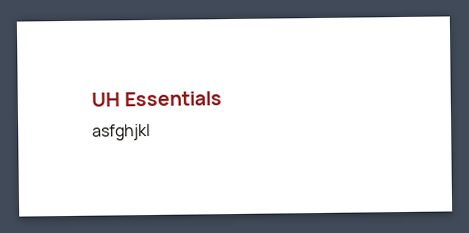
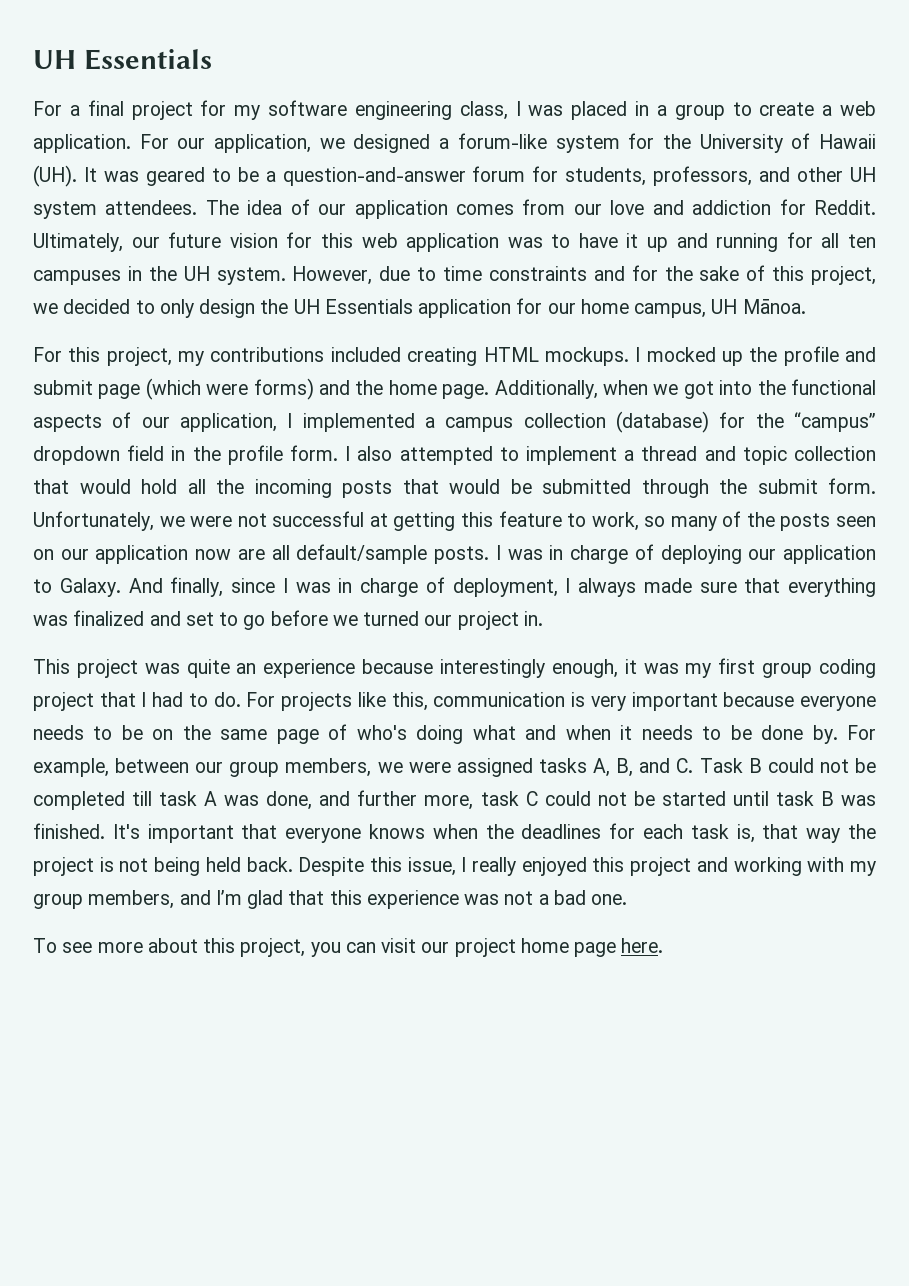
- asfghjkl
+ For a final project for my software engineering class, I was placed in a group to create a web application. For our application, we designed a forum-like system for the University of Hawaii (UH). It was geared to be a question-and-answer forum for students, professors, and other UH system attendees. The idea of our application comes from our love and addiction for Reddit. Ultimately, our future vision for this web application was to have it up and running for all ten campuses in the UH system. However, due to time constraints and for the sake of this project, we decided to only design the UH Essentials application for our home campus, UH Mānoa.
+ For this project, my contributions included creating HTML mockups. I mocked up the profile and submit page (which were forms) and the home page. Additionally, when we got into the functional aspects of our application, I implemented a campus collection (database) for the “campus” dropdown field in the profile form. I also attempted to implement a thread and topic collection that would hold all the incoming posts that would be submitted through the submit form. Unfortunately, we were not successful at getting this feature to work, so many of the posts seen on our application now are all default/sample posts. I was in charge of deploying our application to Galaxy. And finally, since I was in charge of deployment, I always made sure that everything was finalized and set to go before we turned our project in.
+ This project was quite an experience because interestingly enough, it was my first group coding project that I had to do. For projects like this, communication is very important because everyone needs to be on the same page of who's doing what and when it needs to be done by. For example, between our group members, we were assigned tasks A, B, and C. Task B could not be completed till task A was done, and further more, task C could not be started until task B was finished. It's important that everyone knows when the deadlines for each task is, that way the project is not being held back. Despite this issue, I really enjoyed this project and working with my group members, and I’m glad that this experience was not a bad one.
+ To see more about this project, you can visit our project home page here.

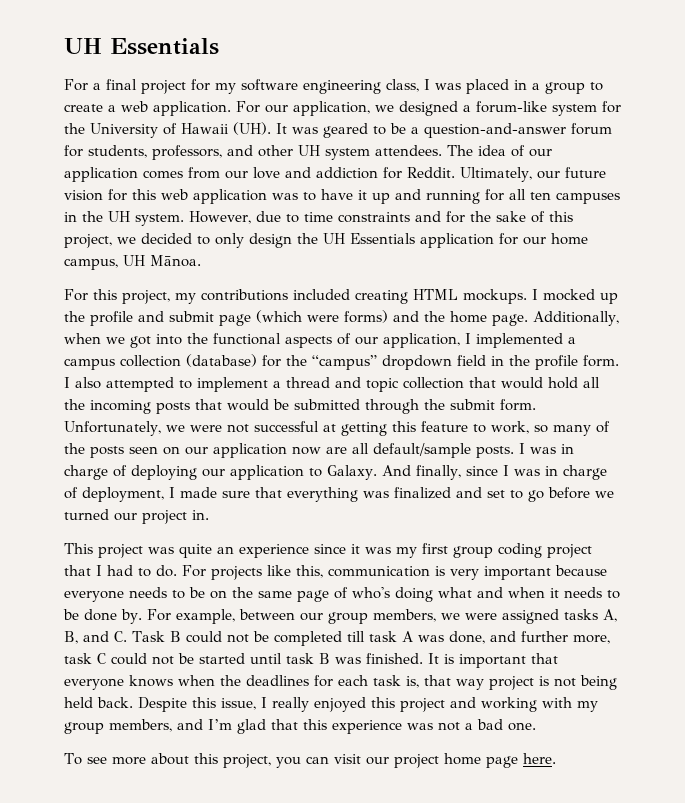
- And finally, since I was in charge of deployment, I always made sure that everything was finalized and set to go before we turned our project in.
+ And finally, since I was in charge of deployment, I made sure that everything was finalized and set to go before we turned our project in.
- This project was quite an experience because interestingly enough, it was my first group coding project that I had to do.
+ This project was quite an experience since it was my first group coding project that I had to do.
- It's important that everyone knows when the deadlines for each task is, that way the project is not being held back.
+ It is important that everyone knows when the deadlines for each task is, that way project is not being held back.

